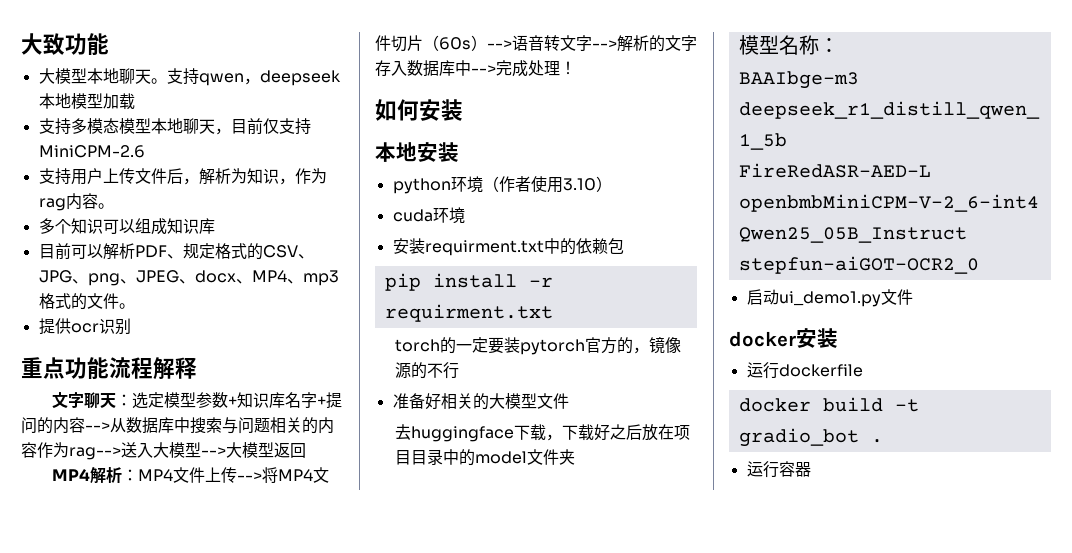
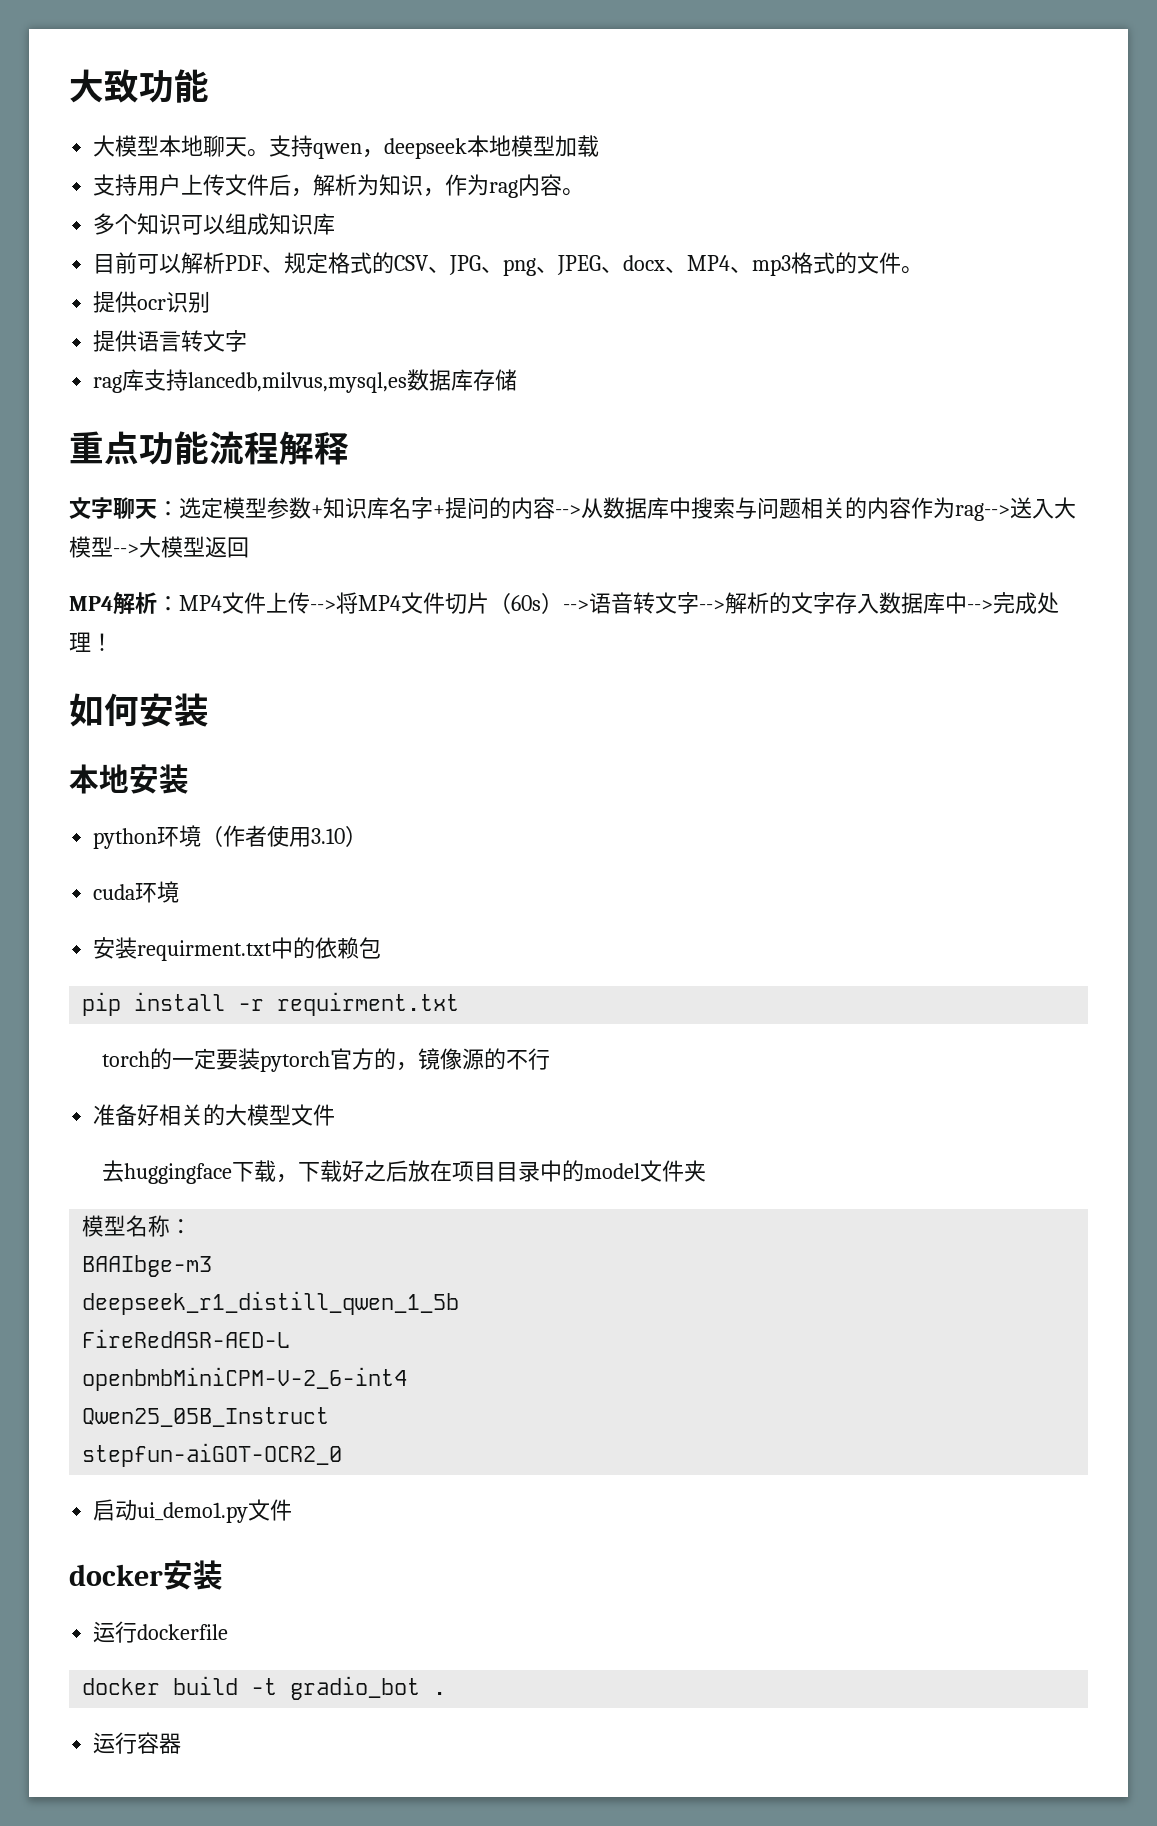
- 支持多模态模型本地聊天，目前仅支持MiniCPM-2.6
+ 提供语言转文字
+ rag库支持lancedb,milvus,mysql,es数据库存储

